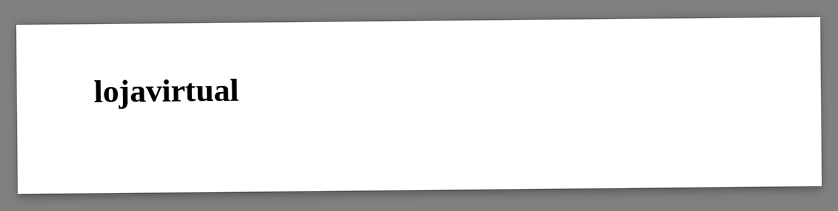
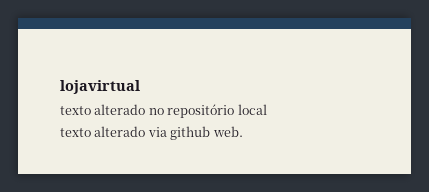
+ texto alterado no repositório local
+ texto alterado via github web.

